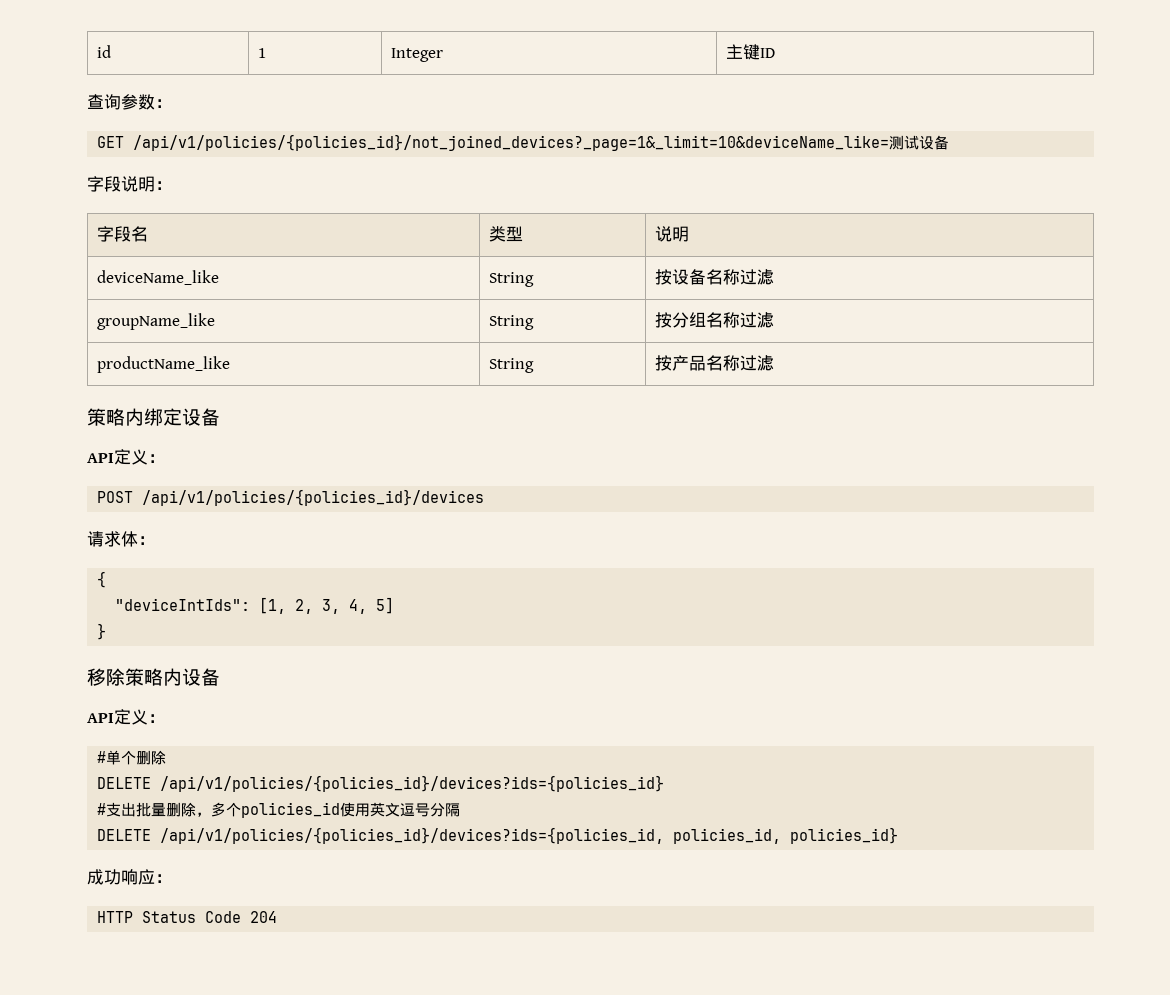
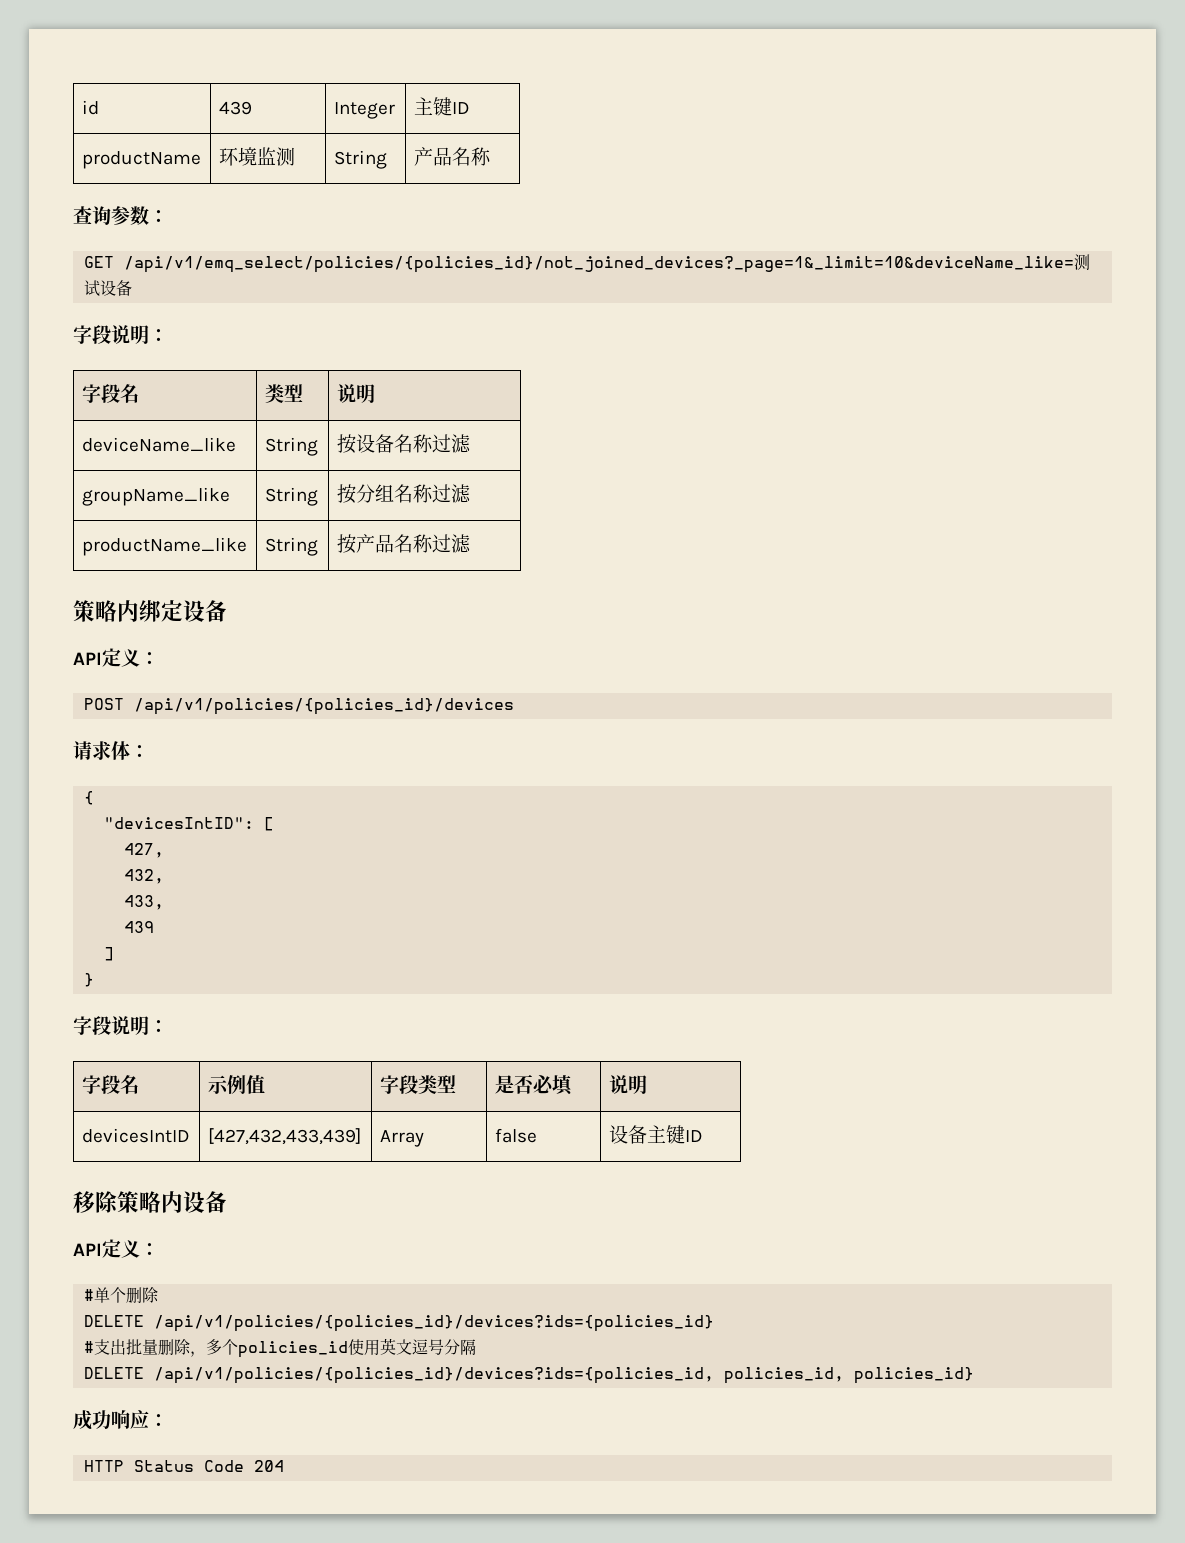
- id | 1 | Integer | 主键ID
+ id | 439 | Integer | 主键ID
+ productName | 环境监测 | String | 产品名称
- GET /api/v1/policies/{policies_id}/not_joined_devices?_page=1&_limit=10&deviceName_like=测试设备
+ GET /api/v1/emq_select/policies/{policies_id}/not_joined_devices?_page=1&_limit=10&deviceName_like=测试设备
- "deviceIntIds": [1, 2, 3, 4, 5]
+ "devicesIntID": [
+ 427,
+ 432,
+ 433,
+ 439
+ ]
  }
+ 字段说明：
+ 字段名 | 示例值 | 字段类型 | 是否必填 | 说明
+ devicesIntID | [427,432,433,439] | Array | false | 设备主键ID

